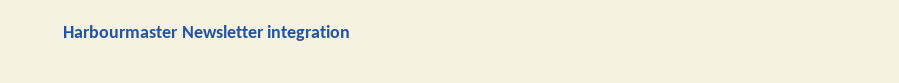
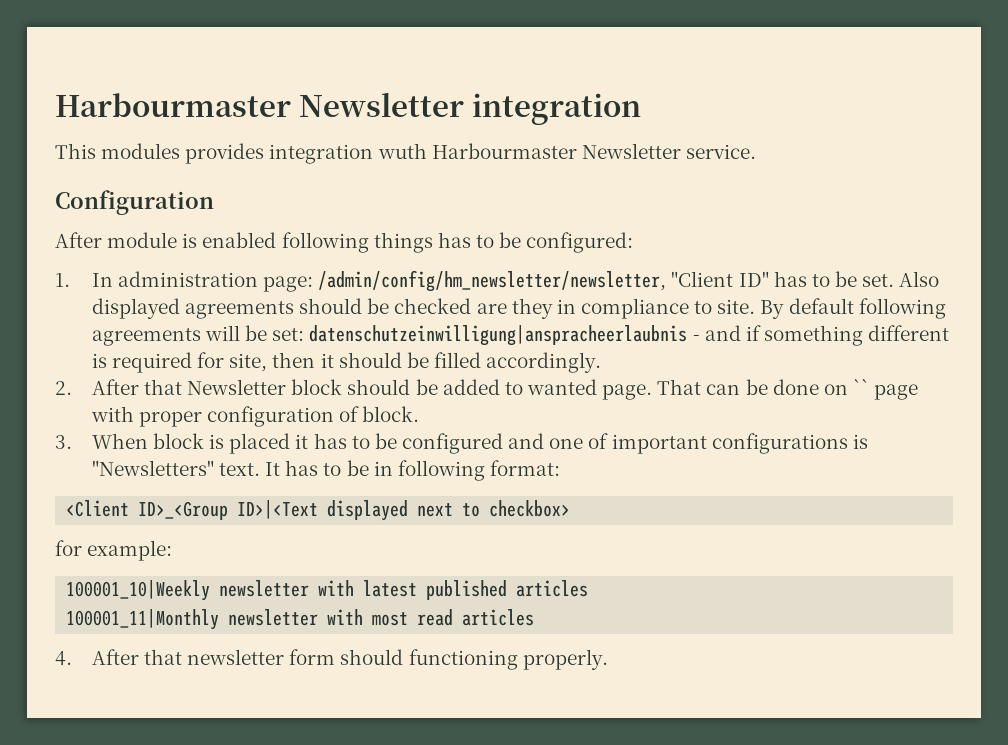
+ This modules provides integration wuth Harbourmaster Newsletter service.
+ Configuration
+ After module is enabled following things has to be configured:
+ 1. In administration page: /admin/config/hm_newsletter/newsletter, "Client ID" has to be set. Also displayed agreements should be checked are they in compliance to site. By default following agreements will be set: datenschutzeinwilligung|anspracheerlaubnis - and if something different is required for site, then it should be filled accordingly.
+ 2. After that Newsletter block should be added to wanted page. That can be done on `` page with proper configuration of block.
+ 3. When block is placed it has to be configured and one of important configurations is "Newsletters" text. It has to be in following format:
+ <Client ID>_<Group ID>|<Text displayed next to checkbox>
+ for example:
+ 100001_10|Weekly newsletter with latest published articles
+ 100001_11|Monthly newsletter with most read articles
+ 4. After that newsletter form should functioning properly.

